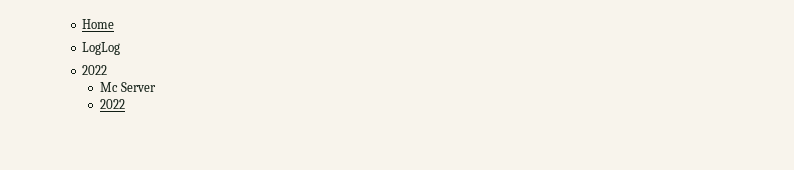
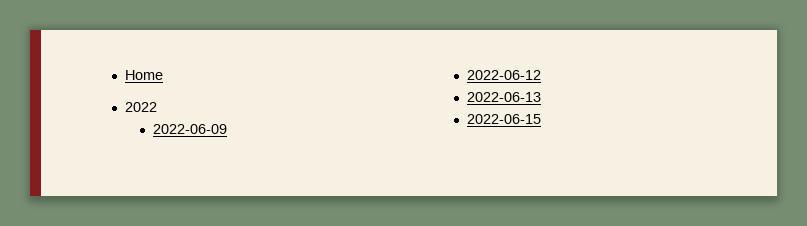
- LogLog
- Mc Server
- 2022
+ 2022-06-09
+ 2022-06-12
+ 2022-06-13
+ 2022-06-15

